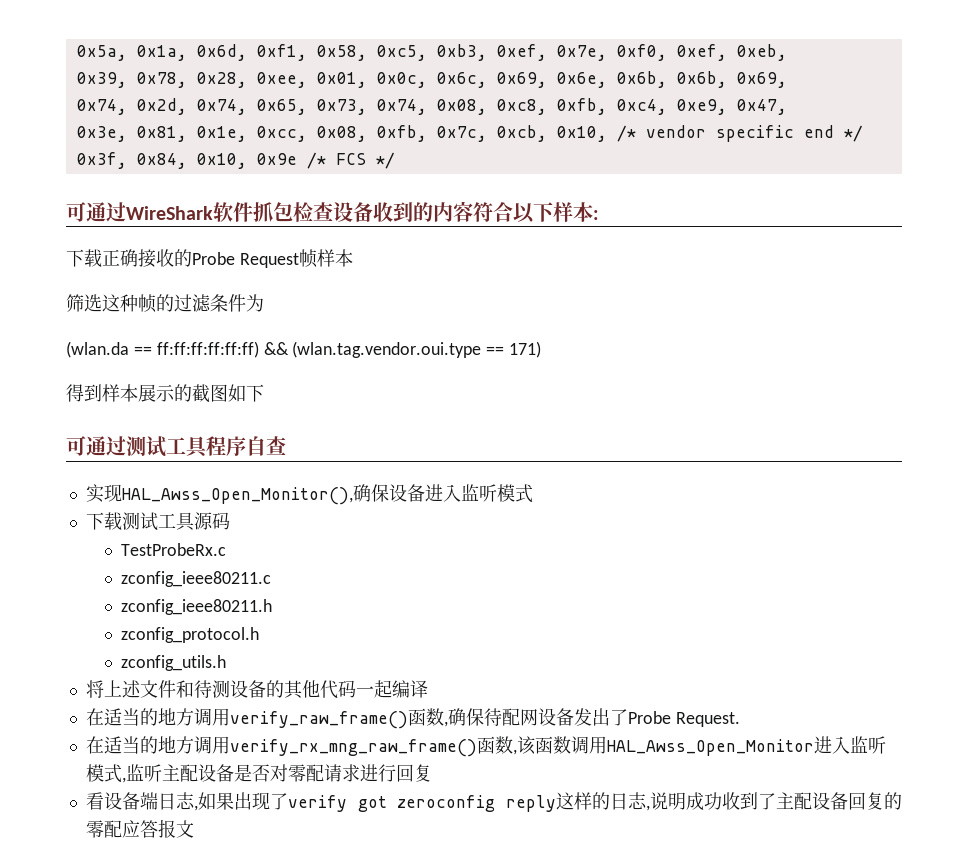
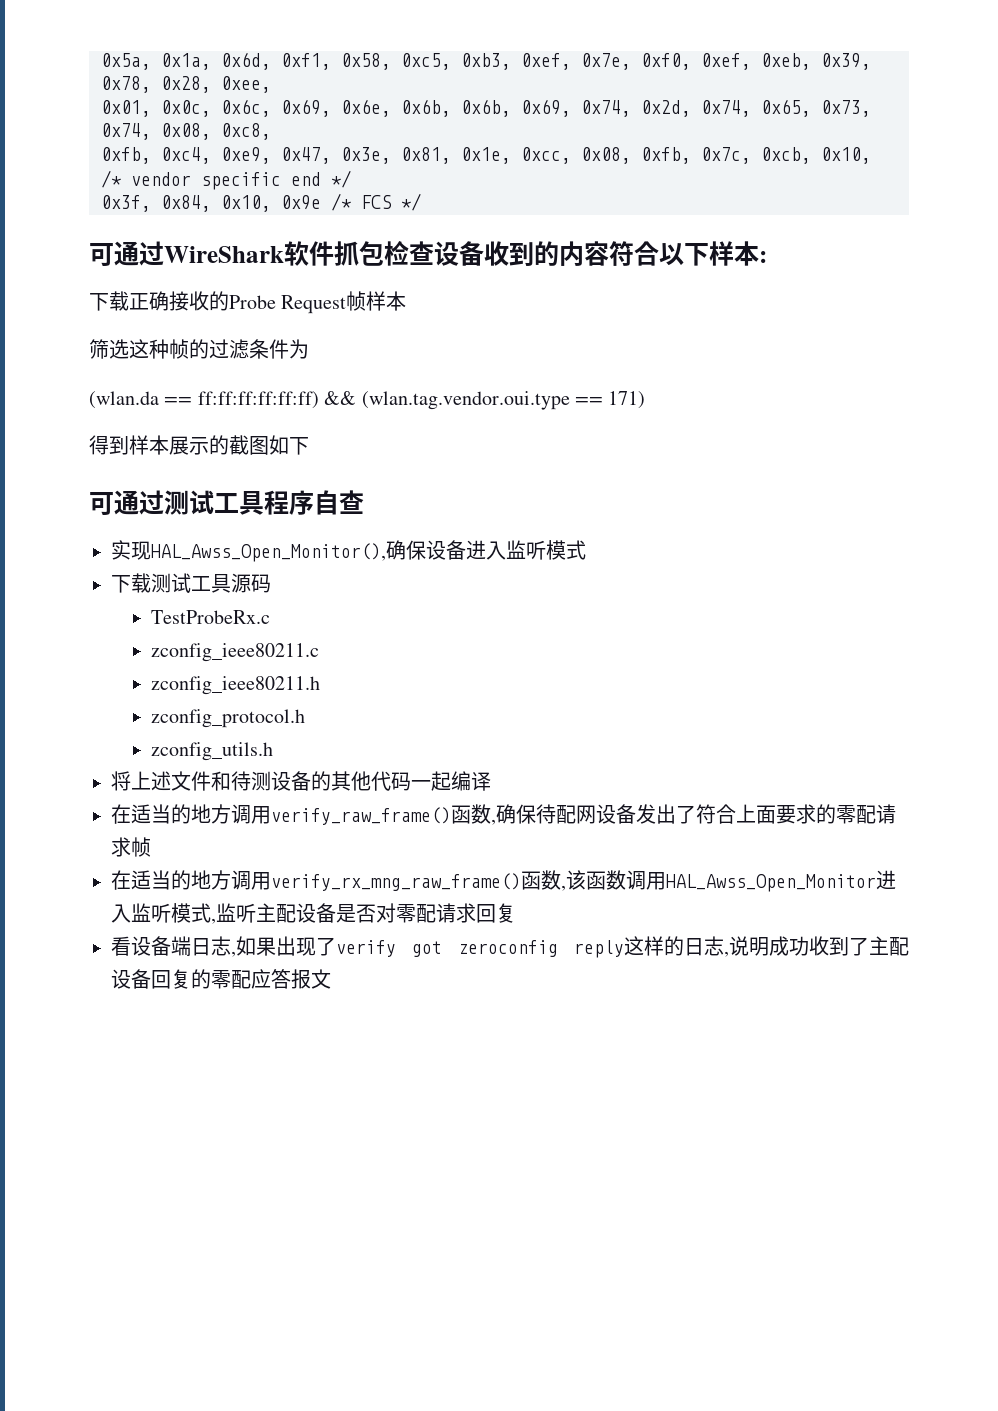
- 0x5a, 0x1a, 0x6d, 0xf1, 0x58, 0xc5, 0xb3, 0xef, 0x7e, 0xf0, 0xef, 0xeb,
- 0x39, 0x78, 0x28, 0xee, 0x01, 0x0c, 0x6c, 0x69, 0x6e, 0x6b, 0x6b, 0x69,
- 0x74, 0x2d, 0x74, 0x65, 0x73, 0x74, 0x08, 0xc8, 0xfb, 0xc4, 0xe9, 0x47,
- 0x3e, 0x81, 0x1e, 0xcc, 0x08, 0xfb, 0x7c, 0xcb, 0x10, /* vendor specific end */
+ 0x5a, 0x1a, 0x6d, 0xf1, 0x58, 0xc5, 0xb3, 0xef, 0x7e, 0xf0, 0xef, 0xeb, 0x39, 0x78, 0x28, 0xee,
+ 0x01, 0x0c, 0x6c, 0x69, 0x6e, 0x6b, 0x6b, 0x69, 0x74, 0x2d, 0x74, 0x65, 0x73, 0x74, 0x08, 0xc8,
+ 0xfb, 0xc4, 0xe9, 0x47, 0x3e, 0x81, 0x1e, 0xcc, 0x08, 0xfb, 0x7c, 0xcb, 0x10, /* vendor specific end */
- 在适当的地方调用verify_raw_frame()函数,确保待配网设备发出了Probe Request.
+ 在适当的地方调用verify_raw_frame()函数,确保待配网设备发出了符合上面要求的零配请求帧
- 在适当的地方调用verify_rx_mng_raw_frame()函数,该函数调用HAL_Awss_Open_Monitor进入监听模式,监听主配设备是否对零配请求进行回复
+ 在适当的地方调用verify_rx_mng_raw_frame()函数,该函数调用HAL_Awss_Open_Monitor进入监听模式,监听主配设备是否对零配请求回复

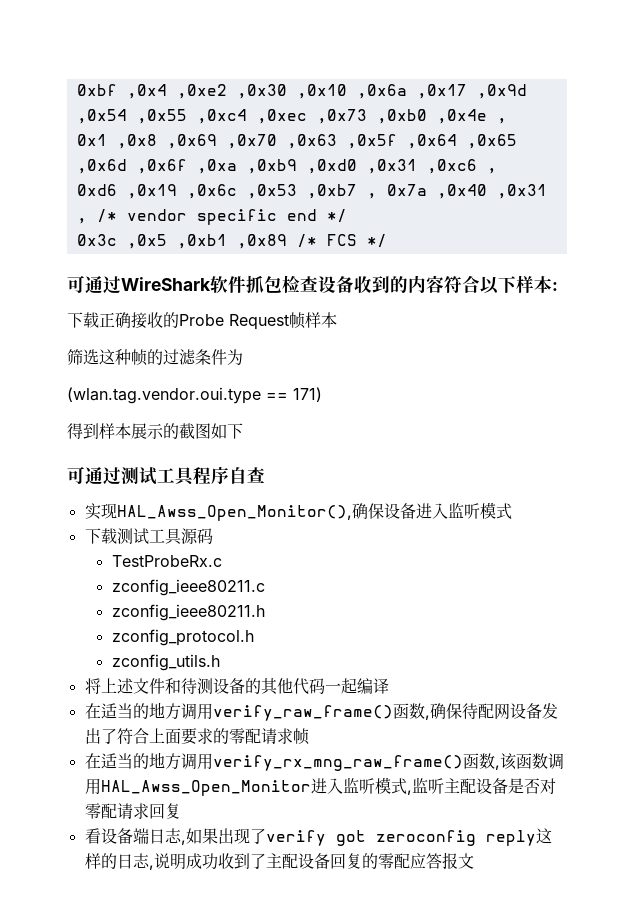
- 0x5a, 0x1a, 0x6d, 0xf1, 0x58, 0xc5, 0xb3, 0xef, 0x7e, 0xf0, 0xef, 0xeb, 0x39, 0x78, 0x28, 0xee,
- 0x01, 0x0c, 0x6c, 0x69, 0x6e, 0x6b, 0x6b, 0x69, 0x74, 0x2d, 0x74, 0x65, 0x73, 0x74, 0x08, 0xc8,
- 0xfb, 0xc4, 0xe9, 0x47, 0x3e, 0x81, 0x1e, 0xcc, 0x08, 0xfb, 0x7c, 0xcb, 0x10, /* vendor specific end */
+ 0xbf ,0x4 ,0xe2 ,0x30 ,0x10 ,0x6a ,0x17 ,0x9d ,0x54 ,0x55 ,0xc4 ,0xec ,0x73 ,0xb0 ,0x4e ,
+ 0x1 ,0x8 ,0x69 ,0x70 ,0x63 ,0x5f ,0x64 ,0x65 ,0x6d ,0x6f ,0xa ,0xb9 ,0xd0 ,0x31 ,0xc6 ,
+ 0xd6 ,0x19 ,0x6c ,0x53 ,0xb7 , 0x7a ,0x40 ,0x31 , /* vendor specific end */
- 0x3f, 0x84, 0x10, 0x9e /* FCS */
+ 0x3c ,0x5 ,0xb1 ,0x89 /* FCS */
- (wlan.da == ff:ff:ff:ff:ff:ff) && (wlan.tag.vendor.oui.type == 171)
+ (wlan.tag.vendor.oui.type == 171)

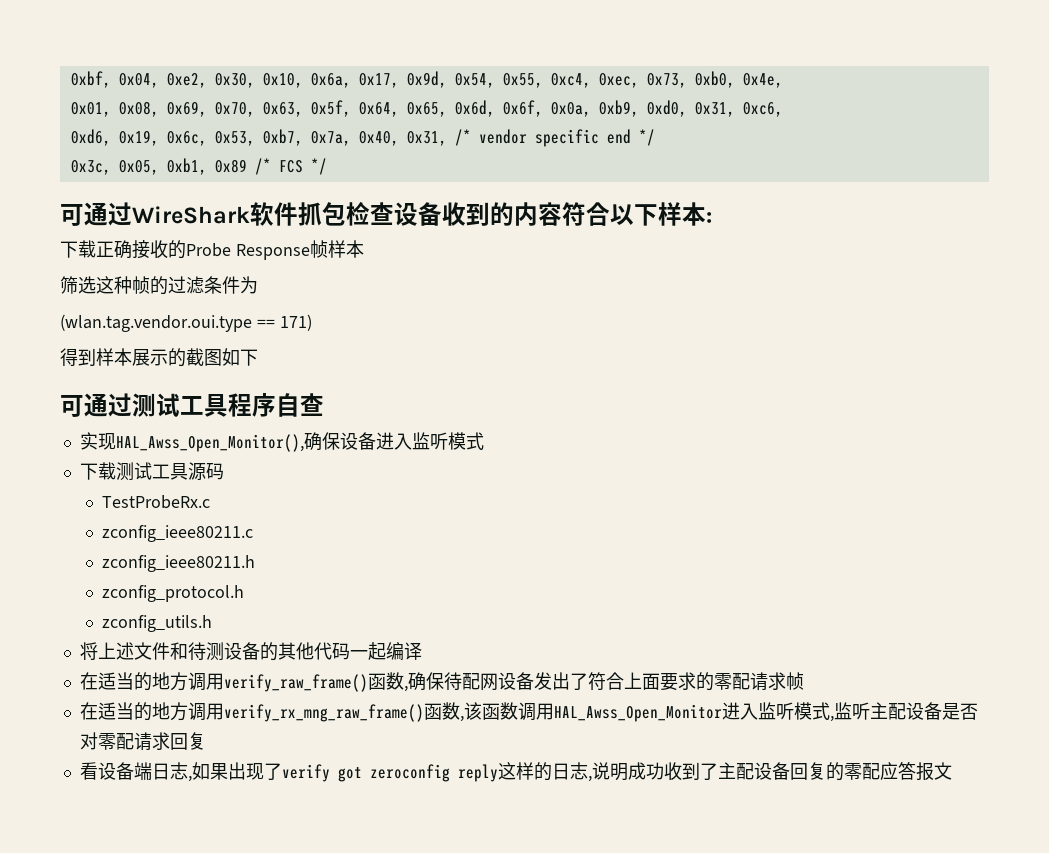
- 0xbf ,0x4 ,0xe2 ,0x30 ,0x10 ,0x6a ,0x17 ,0x9d ,0x54 ,0x55 ,0xc4 ,0xec ,0x73 ,0xb0 ,0x4e ,
- 0x1 ,0x8 ,0x69 ,0x70 ,0x63 ,0x5f ,0x64 ,0x65 ,0x6d ,0x6f ,0xa ,0xb9 ,0xd0 ,0x31 ,0xc6 ,
- 0xd6 ,0x19 ,0x6c ,0x53 ,0xb7 , 0x7a ,0x40 ,0x31 , /* vendor specific end */
+ 0xbf, 0x04, 0xe2, 0x30, 0x10, 0x6a, 0x17, 0x9d, 0x54, 0x55, 0xc4, 0xec, 0x73, 0xb0, 0x4e,
+ 0x01, 0x08, 0x69, 0x70, 0x63, 0x5f, 0x64, 0x65, 0x6d, 0x6f, 0x0a, 0xb9, 0xd0, 0x31, 0xc6,
+ 0xd6, 0x19, 0x6c, 0x53, 0xb7, 0x7a, 0x40, 0x31, /* vendor specific end */
- 0x3c ,0x5 ,0xb1 ,0x89 /* FCS */
+ 0x3c, 0x05, 0xb1, 0x89 /* FCS */
- 下载正确接收的Probe Request帧样本
+ 下载正确接收的Probe Response帧样本

